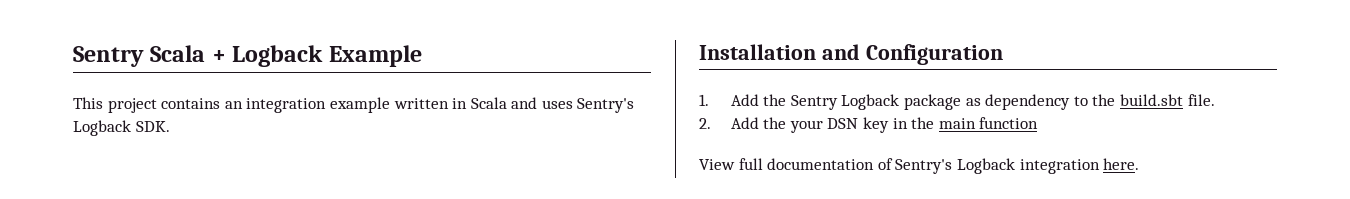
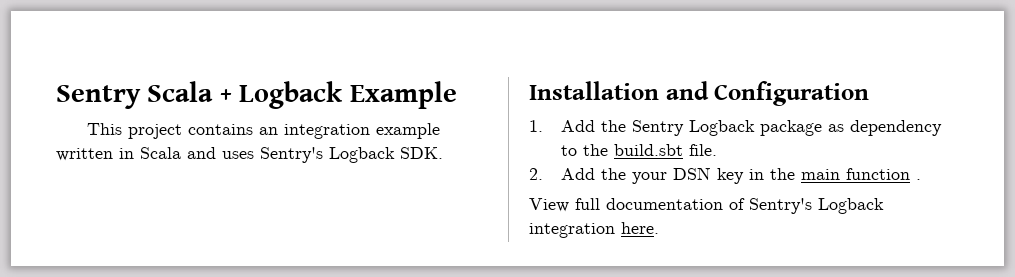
- 2. Add the your DSN key in the main function
+ 2. Add the your DSN key in the main function .

